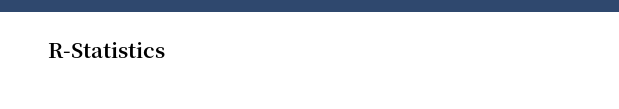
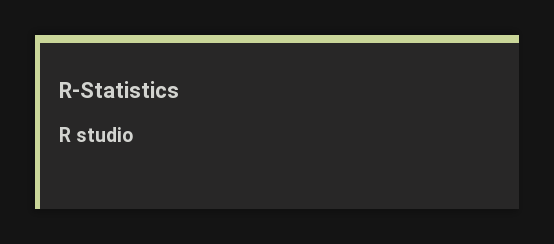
+ R studio

